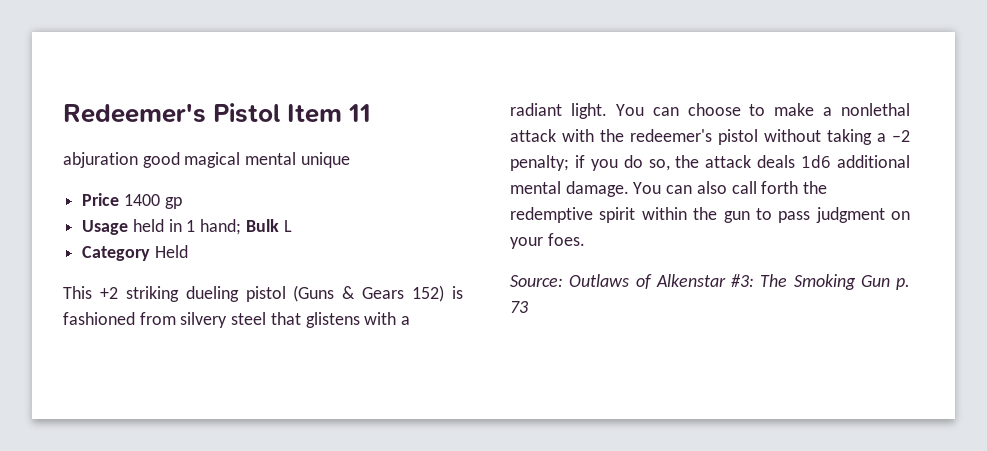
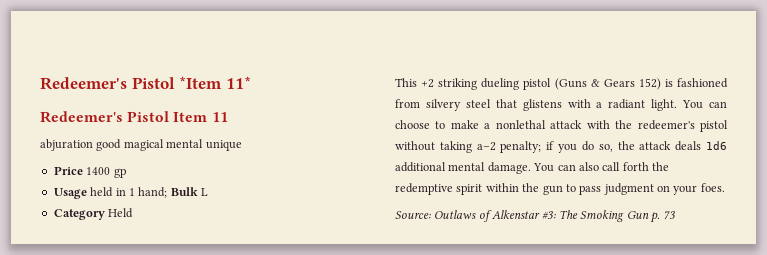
+ Redeemer's Pistol *Item 11*
- You can choose to make a nonlethal attack with the redeemer's pistol without taking a –2 penalty; if you do so, the attack deals 1d6 additional mental damage.
+ You can choose to make a nonlethal attack with the redeemer's pistol without taking a–2 penalty; if you do so, the attack deals 1d6 additional mental damage.

